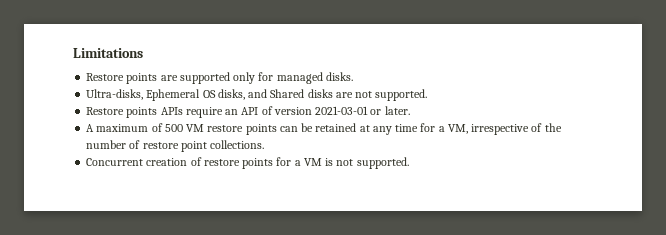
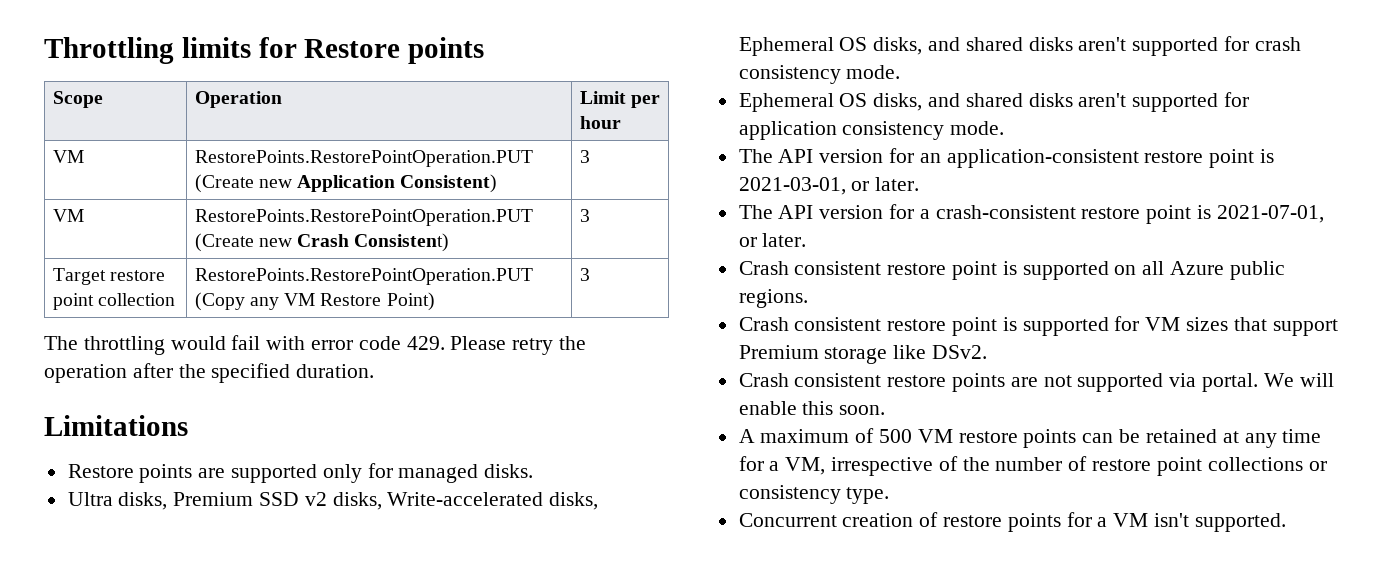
+ Throttling limits for Restore points
+ Scope | Operation | Limit per hour
+ VM | RestorePoints.RestorePointOperation.PUT (Create new Application Consistent) | 3
+ VM | RestorePoints.RestorePointOperation.PUT (Create new Crash Consistent) | 3
+ Target restore point collection | RestorePoints.RestorePointOperation.PUT (Copy any VM Restore Point) | 3
+ The throttling would fail with error code 429. Please retry the operation after the specified duration.
- Ultra-disks, Ephemeral OS disks, and Shared disks are not supported.
- Restore points APIs require an API of version 2021-03-01 or later.
+ Ultra disks, Premium SSD v2 disks, Write-accelerated disks, Ephemeral OS disks, and shared disks aren't supported for crash consistency mode.
+ Ephemeral OS disks, and shared disks aren't supported for application consistency mode.
+ The API version for an application-consistent restore point is 2021-03-01, or later.
+ The API version for a crash-consistent restore point is 2021-07-01, or later.
+ Crash consistent restore point is supported on all Azure public regions.
+ Crash consistent restore point is supported for VM sizes that support Premium storage like DSv2.
+ Crash consistent restore points are not supported via portal. We will enable this soon.
- A maximum of 500 VM restore points can be retained at any time for a VM, irrespective of the number of restore point collections.
+ A maximum of 500 VM restore points can be retained at any time for a VM, irrespective of the number of restore point collections or consistency type.
- Concurrent creation of restore points for a VM is not supported.
+ Concurrent creation of restore points for a VM isn't supported.

